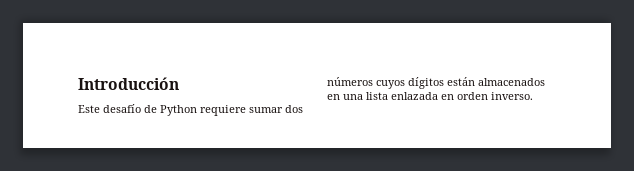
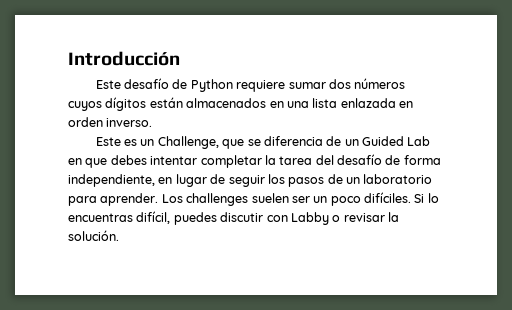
+ Este es un Challenge, que se diferencia de un Guided Lab en que debes intentar completar la tarea del desafío de forma independiente, en lugar de seguir los pasos de un laboratorio para aprender. Los challenges suelen ser un poco difíciles. Si lo encuentras difícil, puedes discutir con Labby o revisar la solución.

